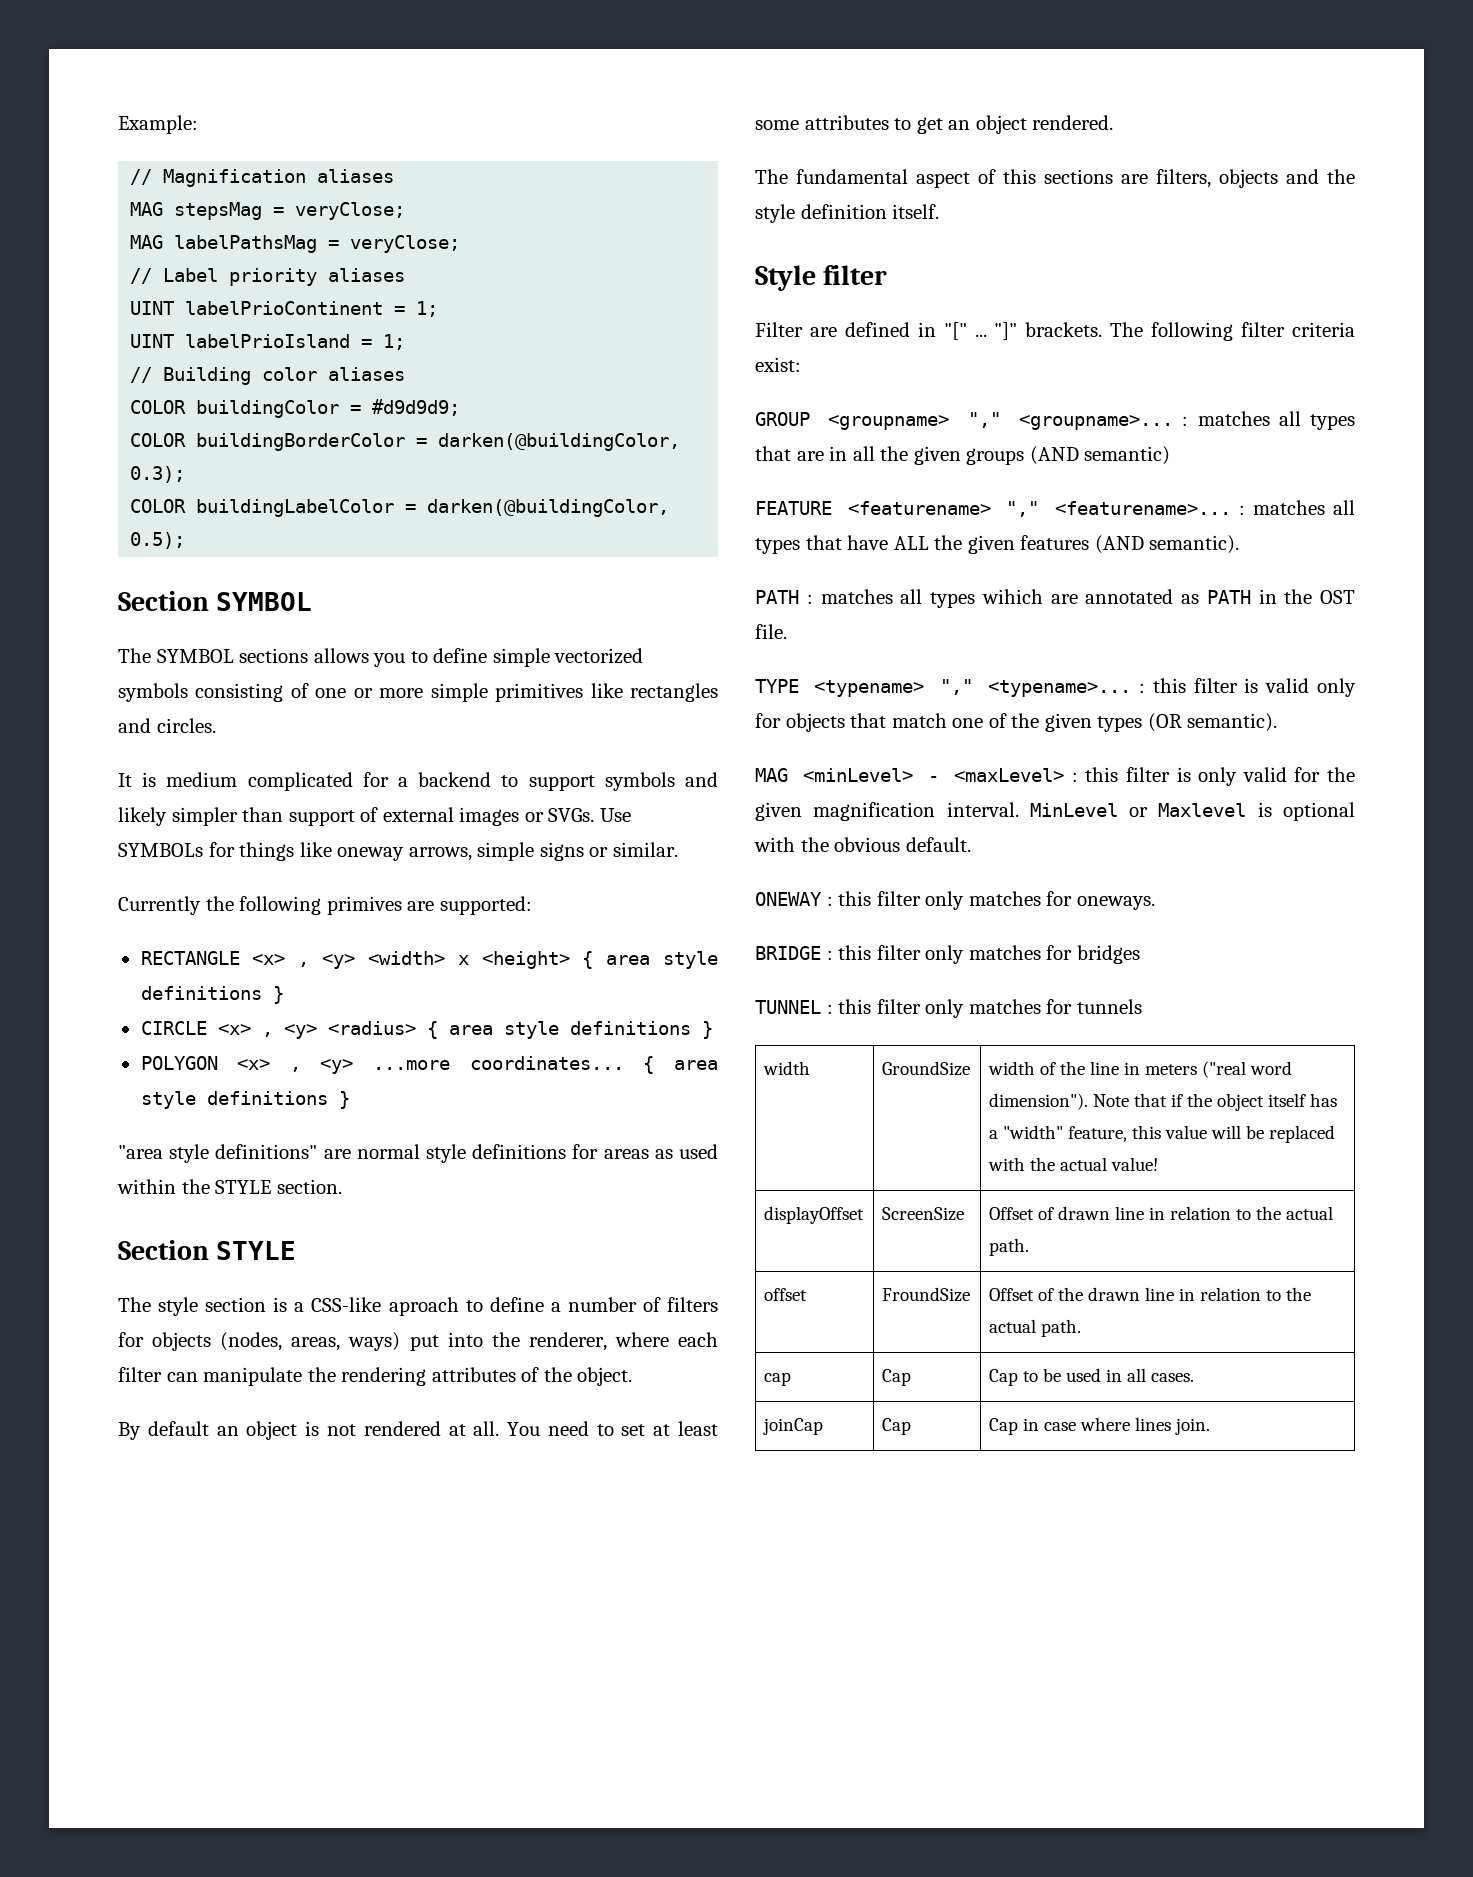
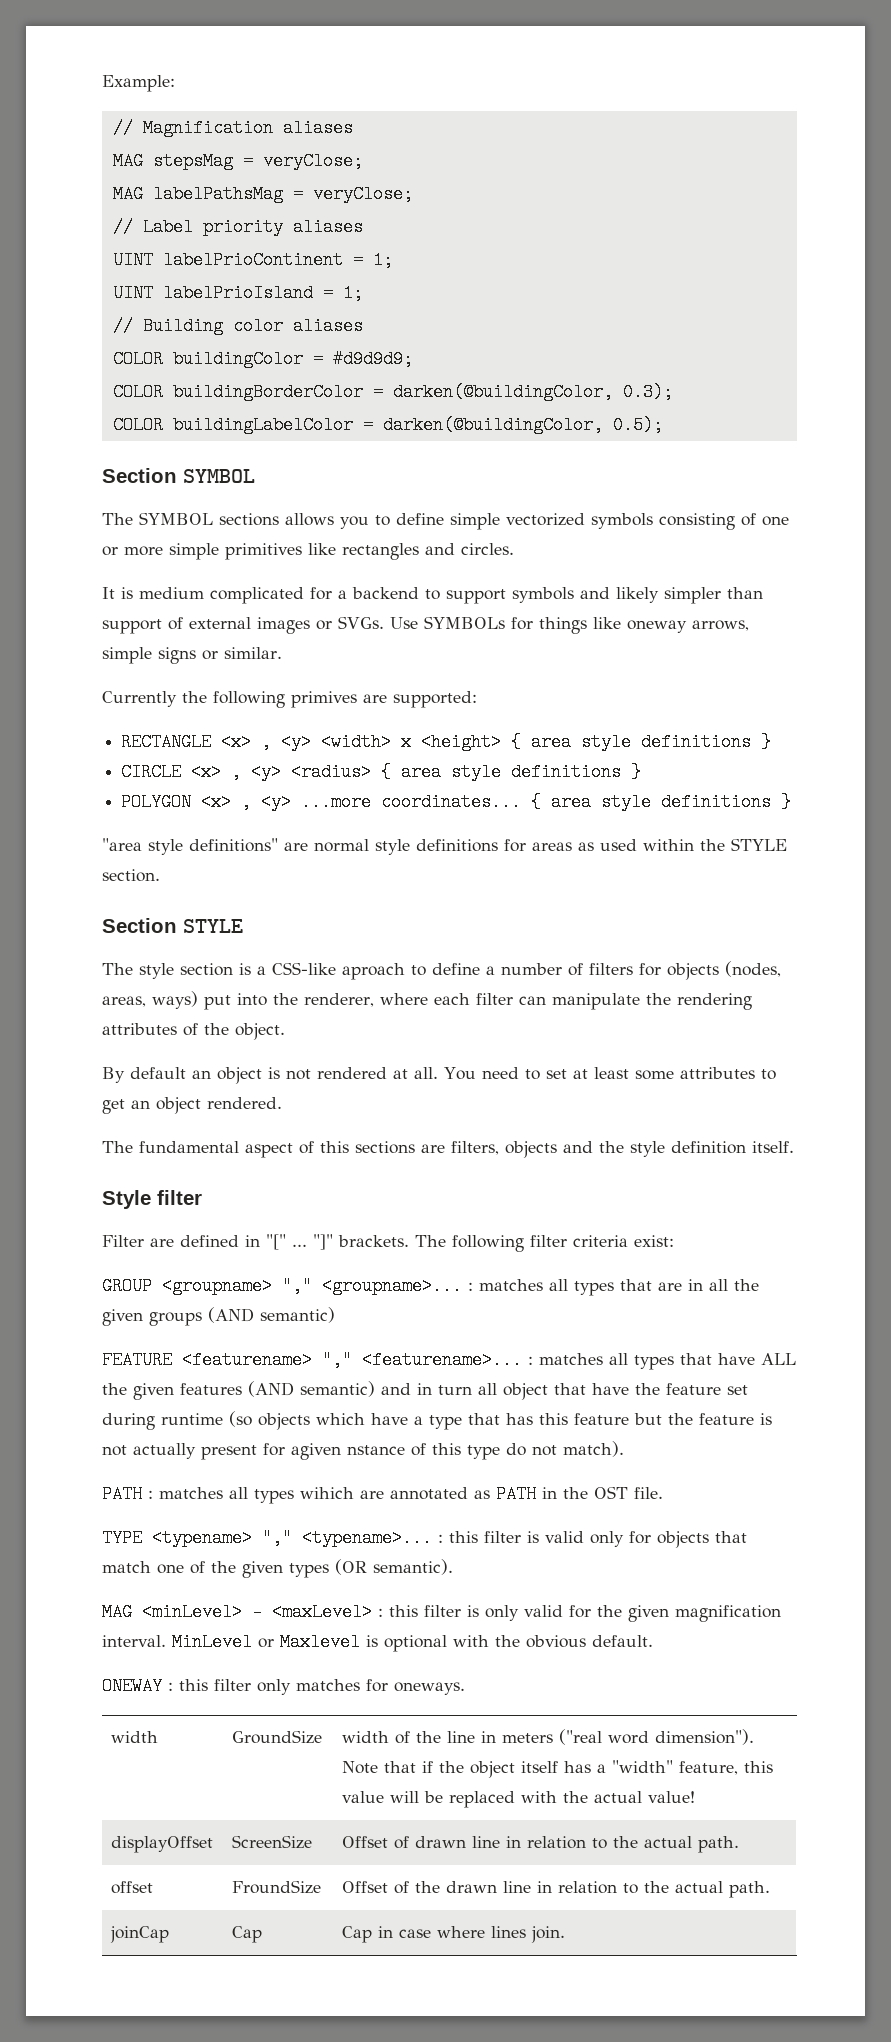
- FEATURE <featurename> "," <featurename>... : matches all types that have ALL the given features (AND semantic).
+ FEATURE <featurename> "," <featurename>... : matches all types that have ALL the given features (AND semantic) and in turn all object that have the feature set during runtime (so objects which have a type that has this feature but the feature is not actually present for agiven nstance of this type do not match).
- BRIDGE : this filter only matches for bridges
- TUNNEL : this filter only matches for tunnels
- cap | Cap | Cap to be used in all cases.

